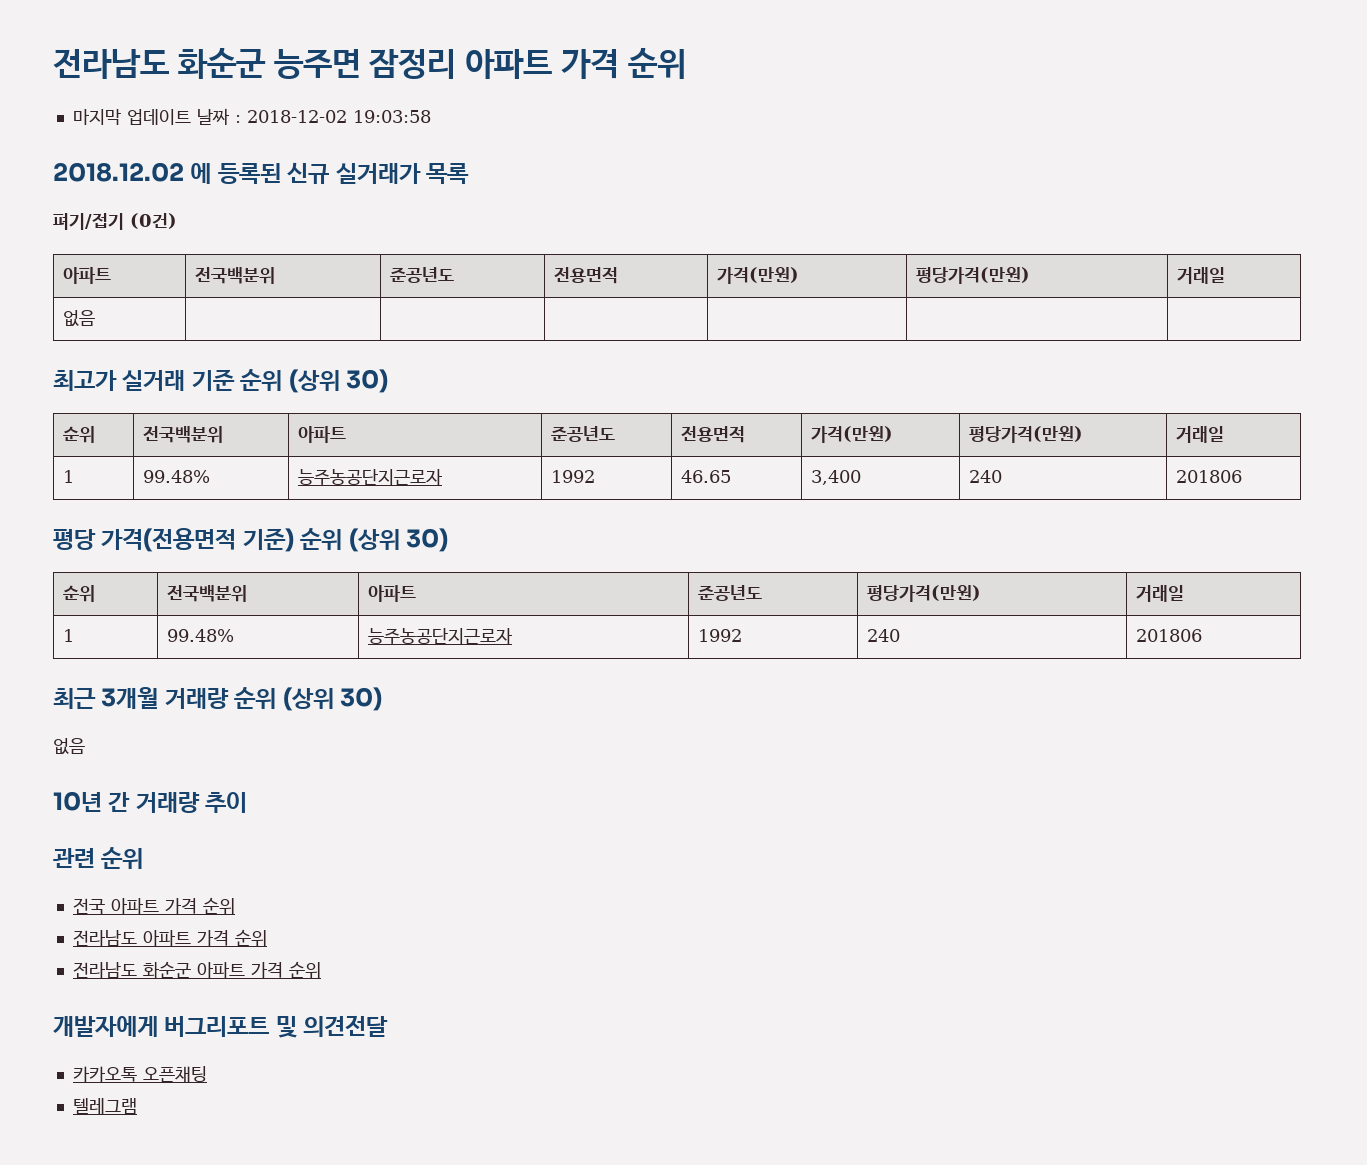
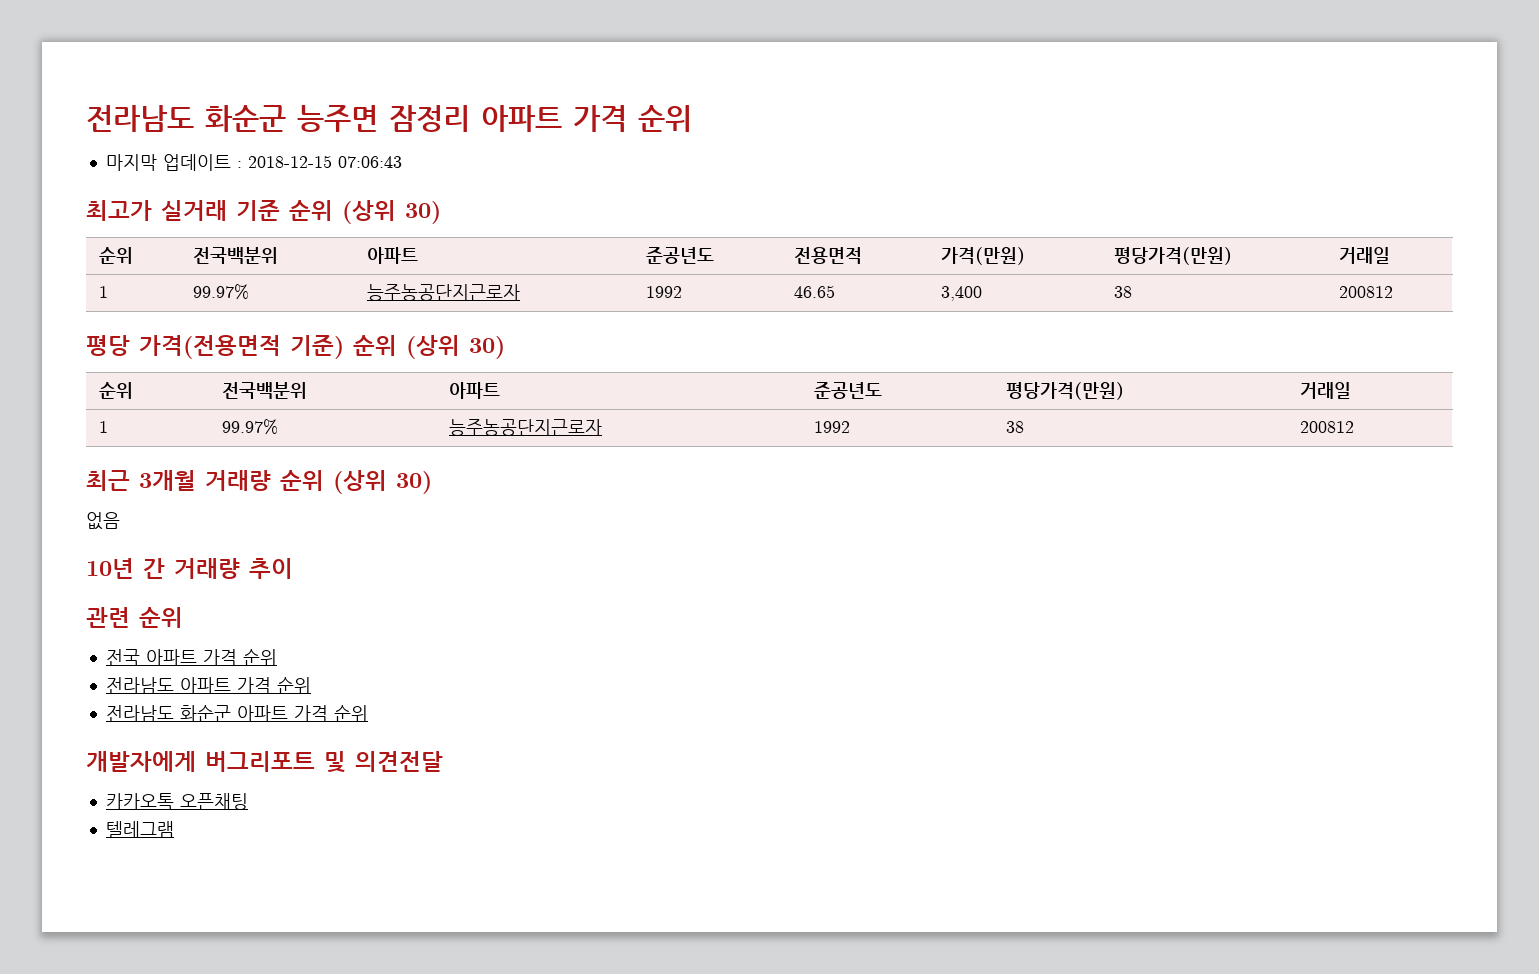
- 마지막 업데이트 날짜 : 2018-12-02 19:03:58
- 2018.12.02 에 등록된 신규 실거래가 목록
- 펴기/접기 (0건)
- 아파트 | 전국백분위 | 준공년도 | 전용면적 | 가격(만원) | 평당가격(만원) | 거래일
- 없음 | | | | | |
+ 마지막 업데이트 : 2018-12-15 07:06:43
- 1 | 99.48% | 능주농공단지근로자 | 1992 | 46.65 | 3,400 | 240 | 201806
+ 1 | 99.97% | 능주농공단지근로자 | 1992 | 46.65 | 3,400 | 38 | 200812
- 1 | 99.48% | 능주농공단지근로자 | 1992 | 240 | 201806
+ 1 | 99.97% | 능주농공단지근로자 | 1992 | 38 | 200812

